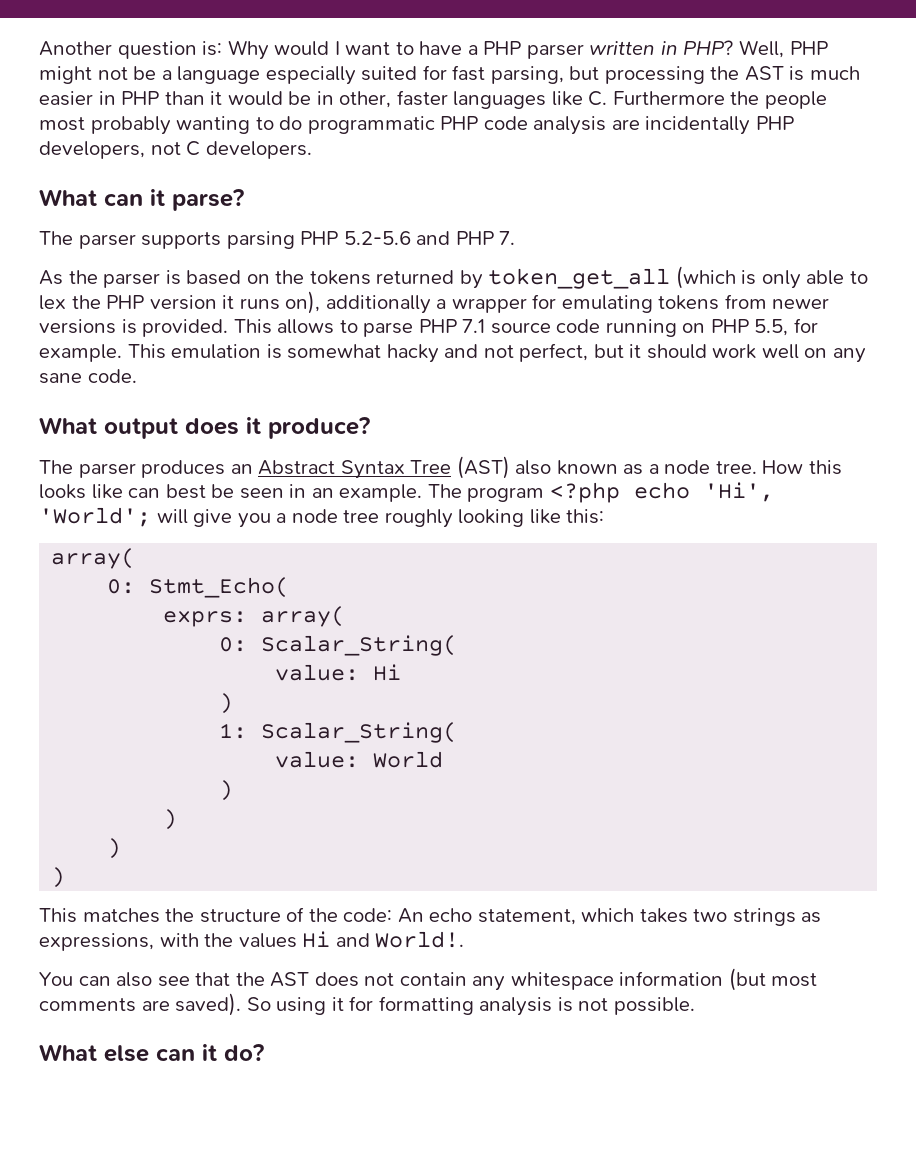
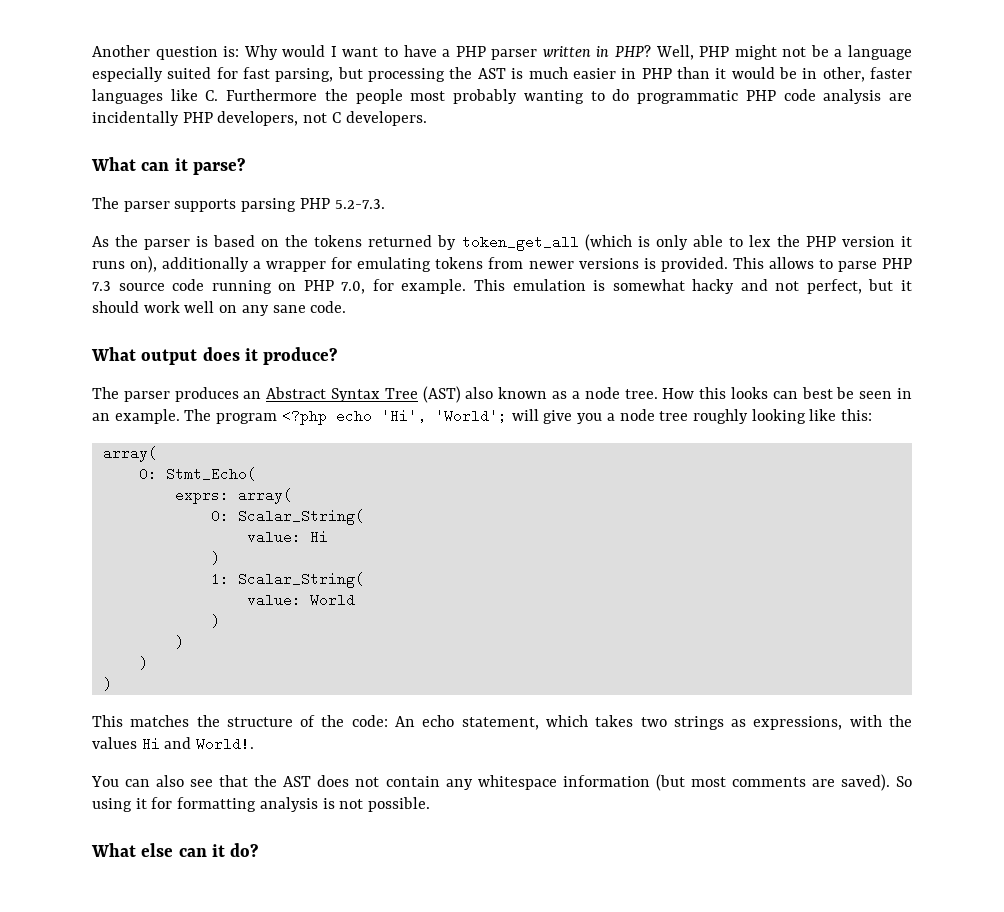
- The parser supports parsing PHP 5.2-5.6 and PHP 7.
+ The parser supports parsing PHP 5.2-7.3.
- This allows to parse PHP 7.1 source code running on PHP 5.5, for example.
+ This allows to parse PHP 7.3 source code running on PHP 7.0, for example.
- How this looks like can best be seen in an example.
+ How this looks can best be seen in an example.

